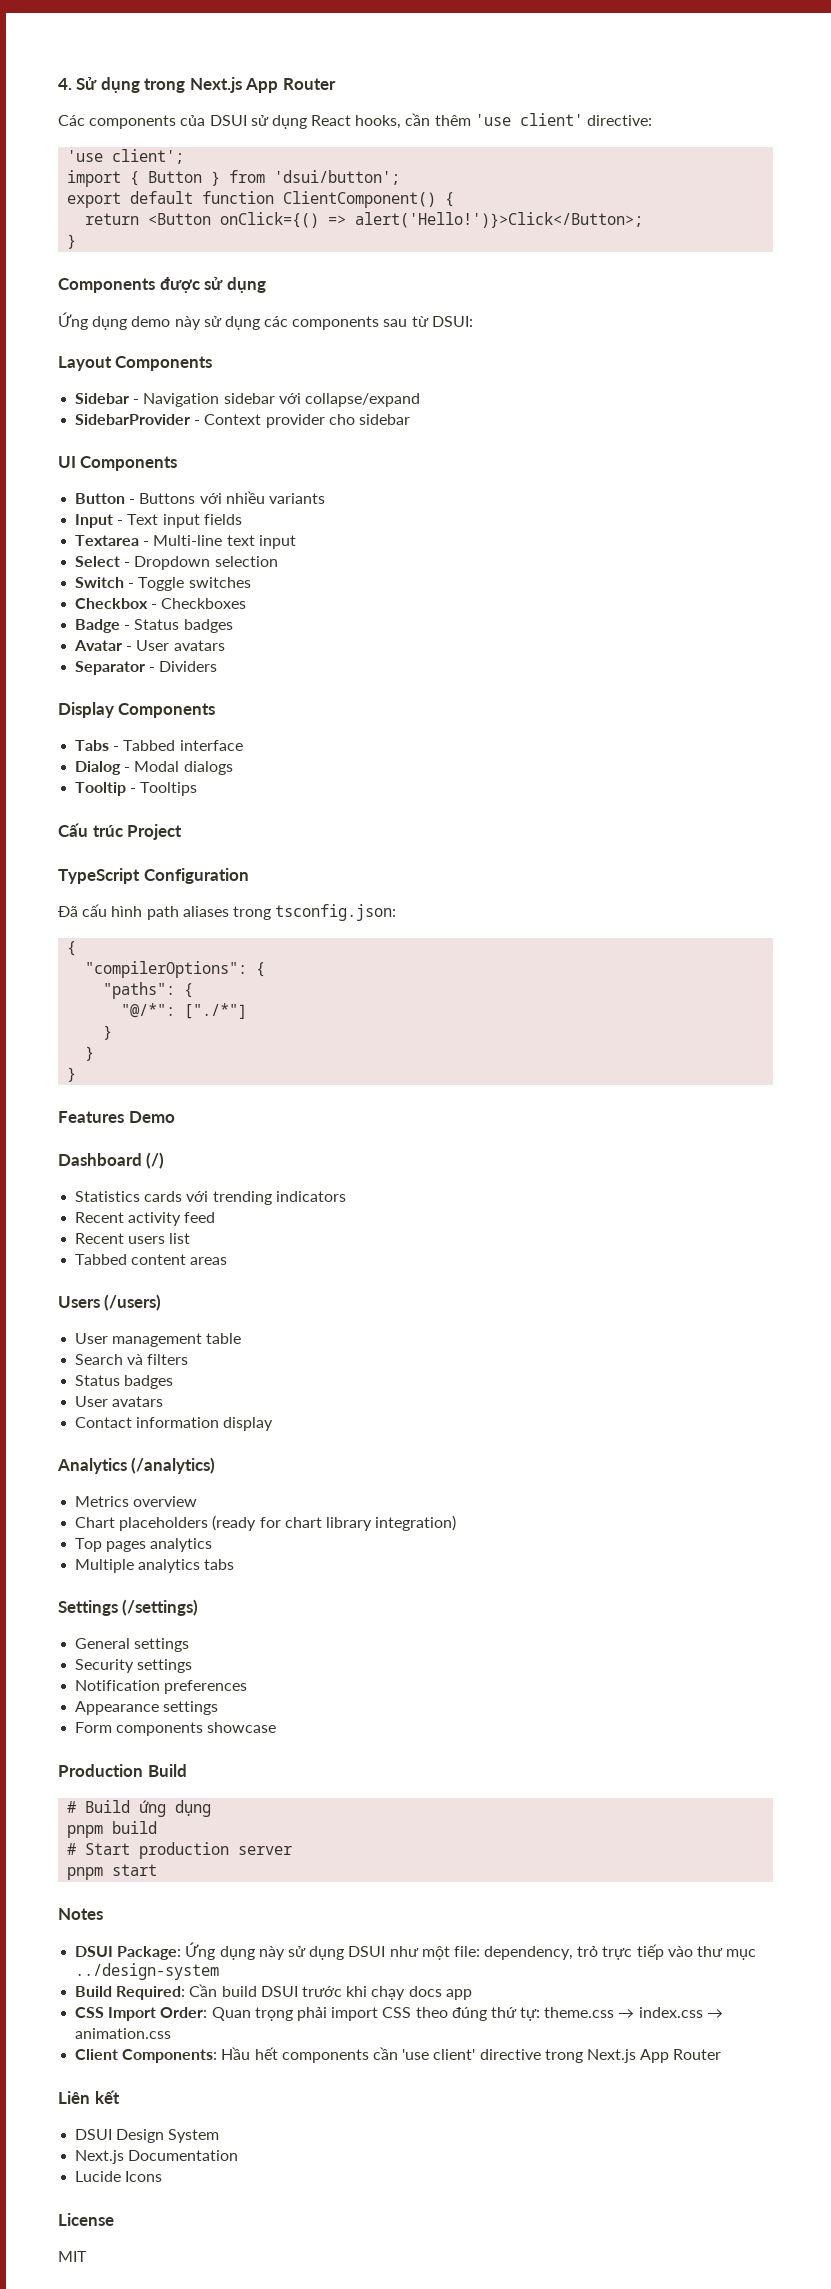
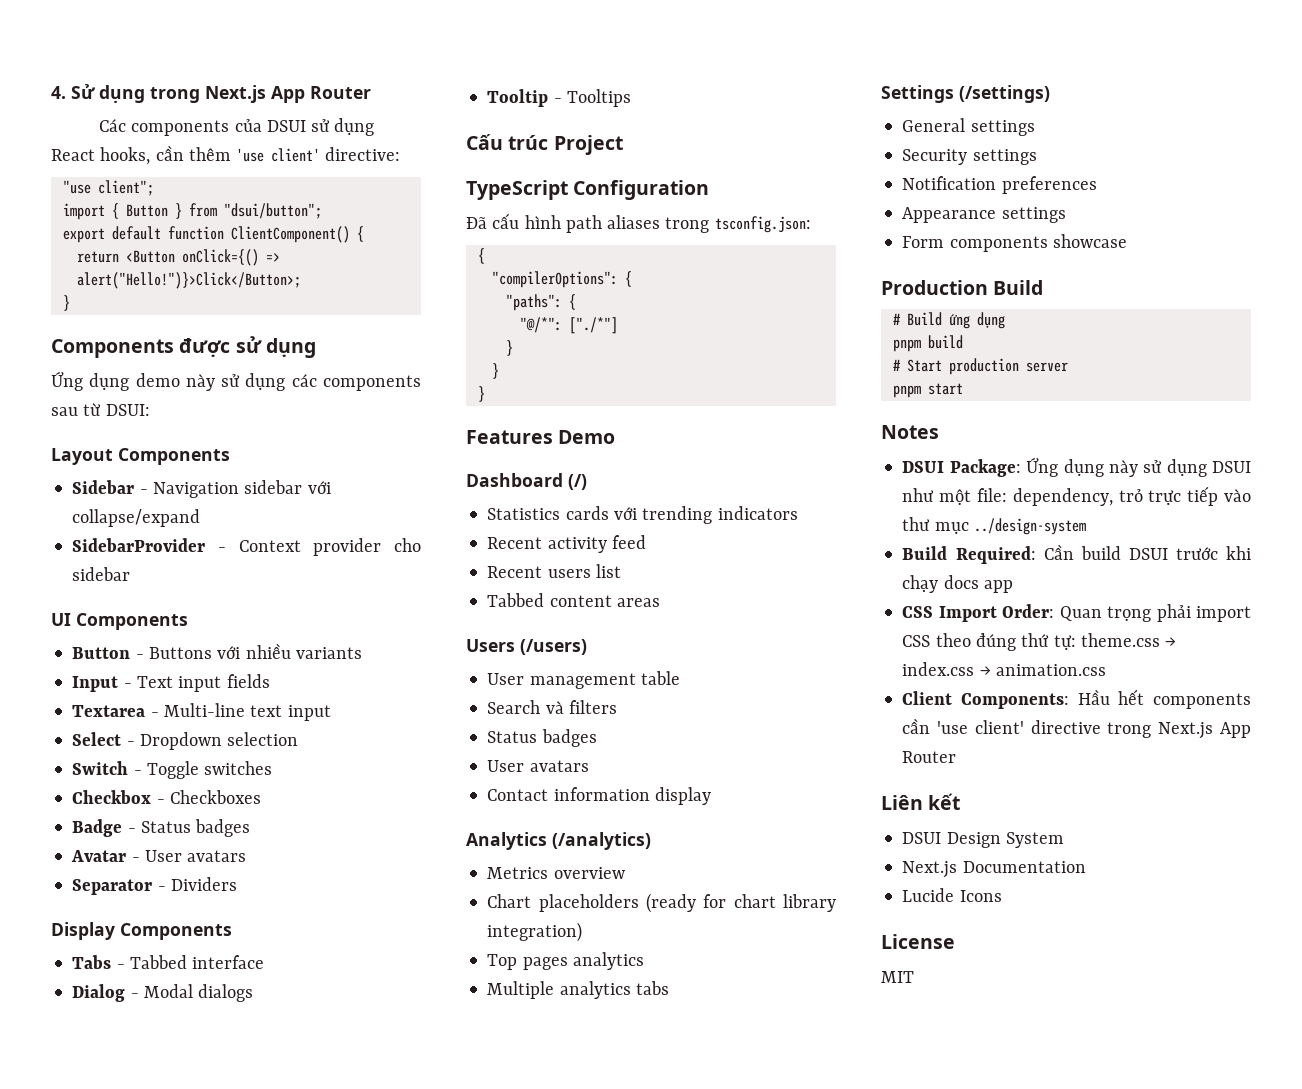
- 'use client';
+ "use client";
- import { Button } from 'dsui/button';
+ import { Button } from "dsui/button";
- return <Button onClick={() => alert('Hello!')}>Click</Button>;
+ return <Button onClick={() => alert("Hello!")}>Click</Button>;

